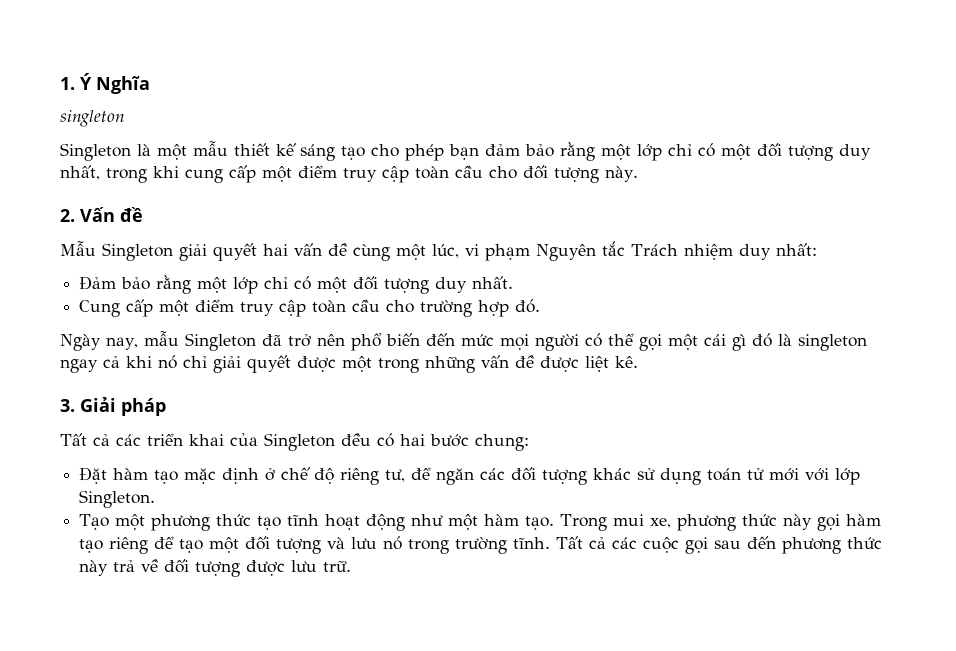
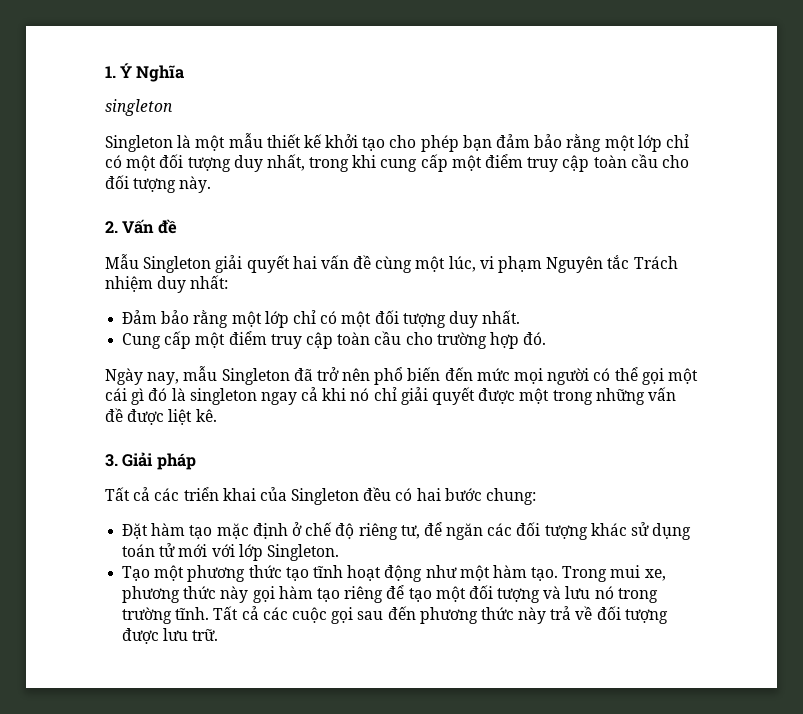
- Singleton là một mẫu thiết kế sáng tạo cho phép bạn đảm bảo rằng một lớp chỉ có một đối tượng duy nhất, trong khi cung cấp một điểm truy cập toàn cầu cho đối tượng này.
+ Singleton là một mẫu thiết kế khởi tạo cho phép bạn đảm bảo rằng một lớp chỉ có một đối tượng duy nhất, trong khi cung cấp một điểm truy cập toàn cầu cho đối tượng này.

